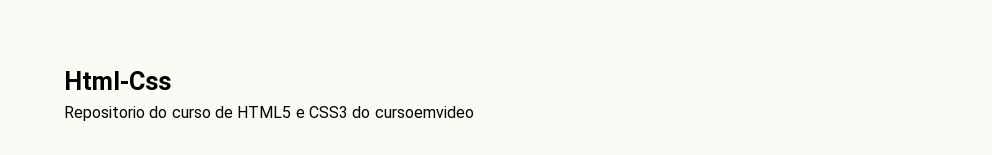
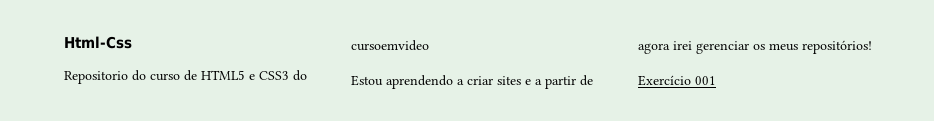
+ Estou aprendendo a criar sites e a partir de agora irei gerenciar os meus repositórios!
+ Exercício 001

